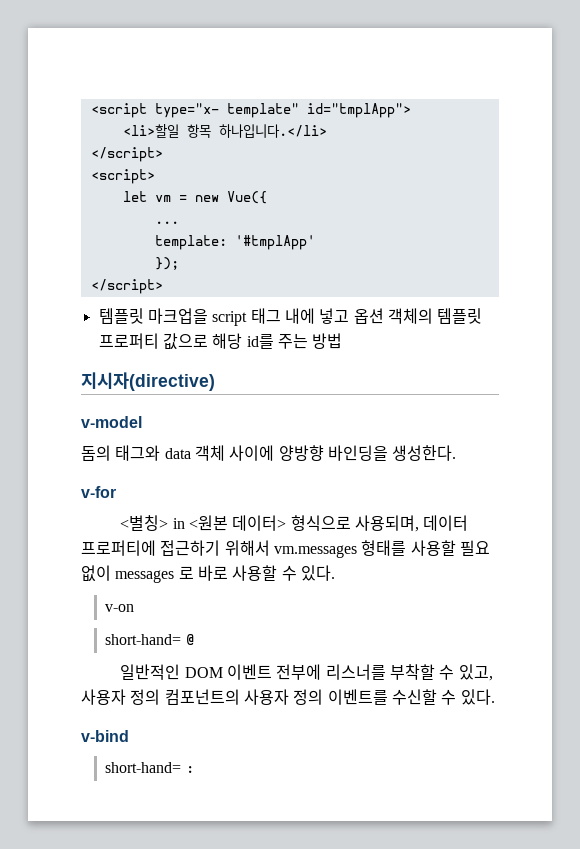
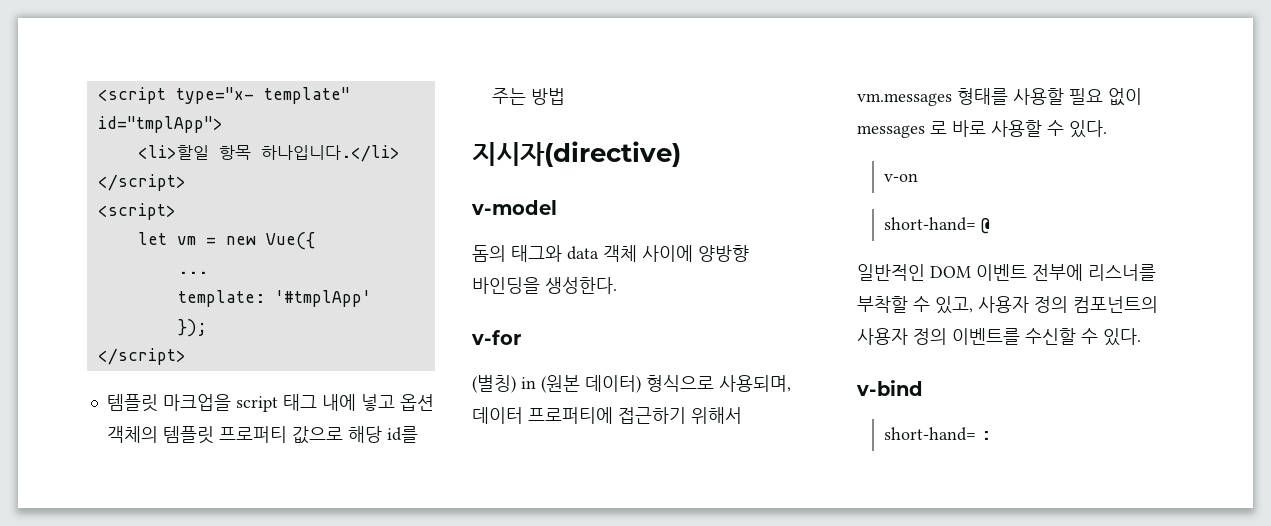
- <별칭> in <원본 데이터> 형식으로 사용되며, 데이터 프로퍼티에 접근하기 위해서 vm.messages 형태를 사용할 필요 없이 messages 로 바로 사용할 수 있다.
+ (별칭) in (원본 데이터) 형식으로 사용되며, 데이터 프로퍼티에 접근하기 위해서 vm.messages 형태를 사용할 필요 없이 messages 로 바로 사용할 수 있다.

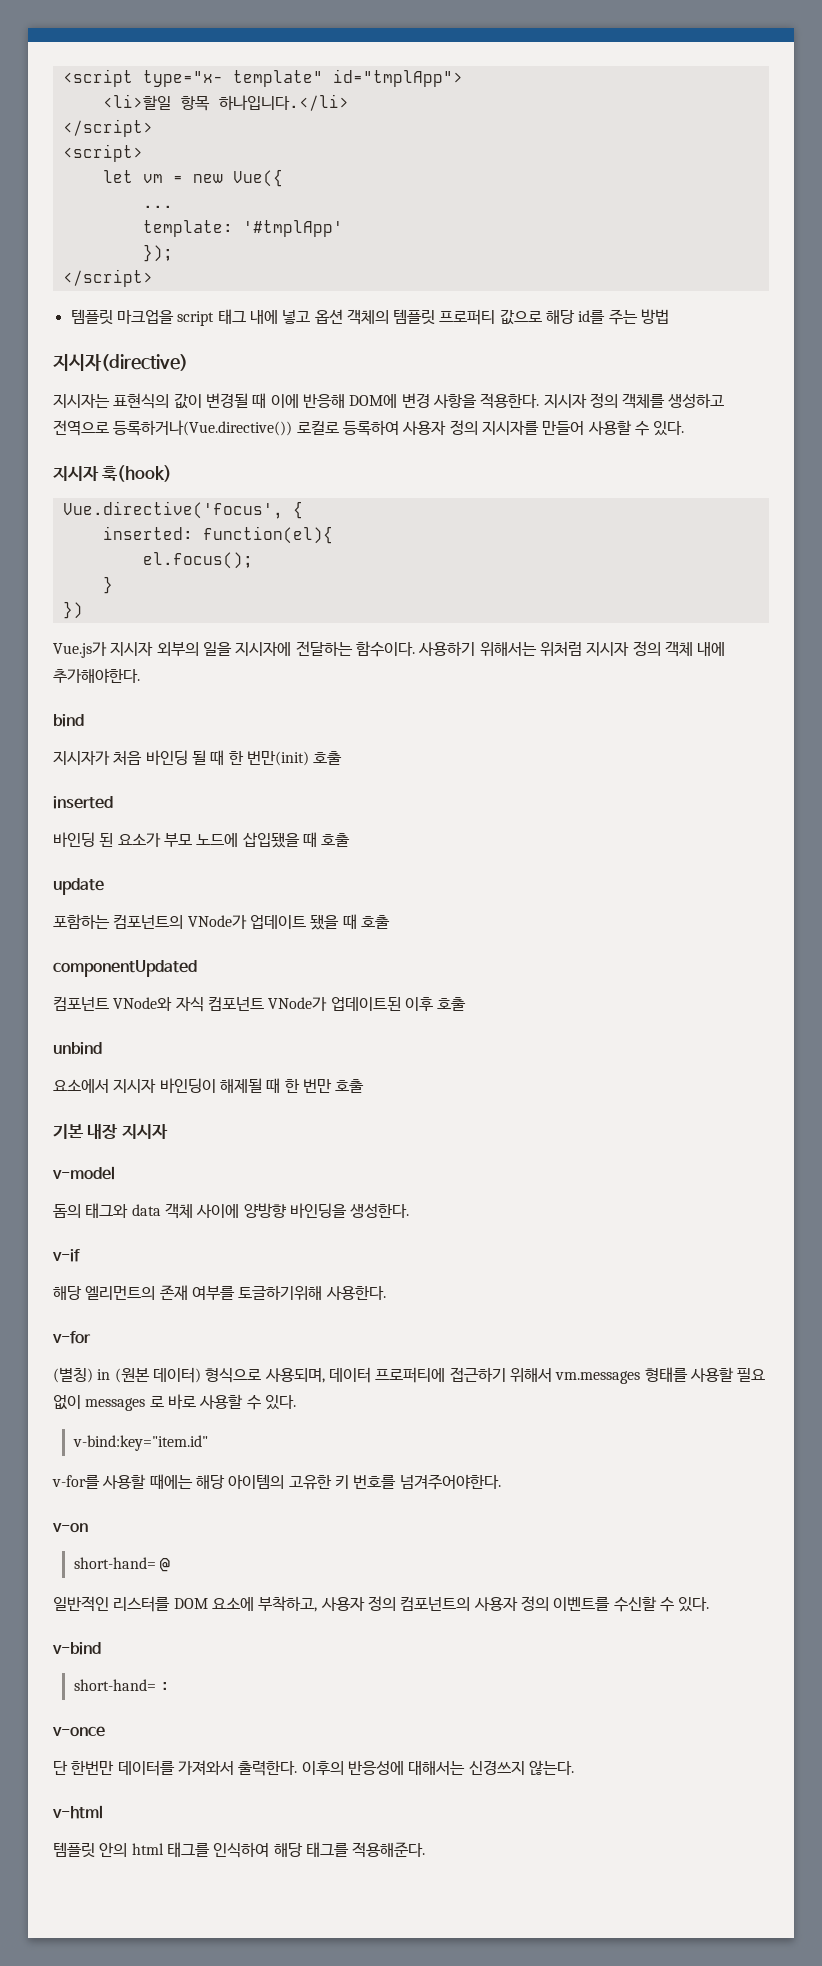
+ 지시자는 표현식의 값이 변경될 때 이에 반응해 DOM에 변경 사항을 적용한다. 지시자 정의 객체를 생성하고 전역으로 등록하거나(Vue.directive()) 로컬로 등록하여 사용자 정의 지시자를 만들어 사용할 수 있다.
+ 지시자 훅(hook)
+ Vue.directive('focus', {
+ inserted: function(el){
+ el.focus();
+ }
+ })
+ Vue.js가 지시자 외부의 일을 지시자에 전달하는 함수이다. 사용하기 위해서는 위처럼 지시자 정의 객체 내에 추가해야한다.
+ bind
+ 지시자가 처음 바인딩 될 때 한 번만(init) 호출
+ inserted
+ 바인딩 된 요소가 부모 노드에 삽입됐을 때 호출
+ update
+ 포함하는 컴포넌트의 VNode가 업데이트 됐을 때 호출
+ componentUpdated
+ 컴포넌트 VNode와 자식 컴포넌트 VNode가 업데이트된 이후 호출
+ unbind
+ 요소에서 지시자 바인딩이 해제될 때 한 번만 호출
+ 기본 내장 지시자
+ v-if
+ 해당 엘리먼트의 존재 여부를 토글하기위해 사용한다.
+ v-bind:key="item.id"
+ v-for를 사용할 때에는 해당 아이템의 고유한 키 번호를 넘겨주어야한다.
  v-on
  short-hand= @
- 일반적인 DOM 이벤트 전부에 리스너를 부착할 수 있고, 사용자 정의 컴포넌트의 사용자 정의 이벤트를 수신할 수 있다.
+ 일반적인 리스터를 DOM 요소에 부착하고, 사용자 정의 컴포넌트의 사용자 정의 이벤트를 수신할 수 있다.
+ v-once
+ 단 한번만 데이터를 가져와서 출력한다. 이후의 반응성에 대해서는 신경쓰지 않는다.
+ v-html
+ 템플릿 안의 html 태그를 인식하여 해당 태그를 적용해준다.

